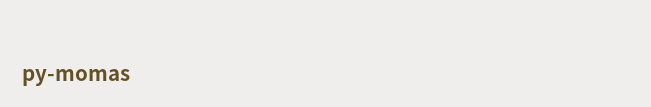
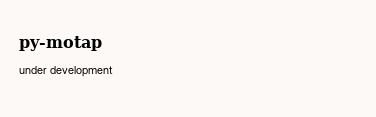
- py-momas
+ py-motap
+ under development

